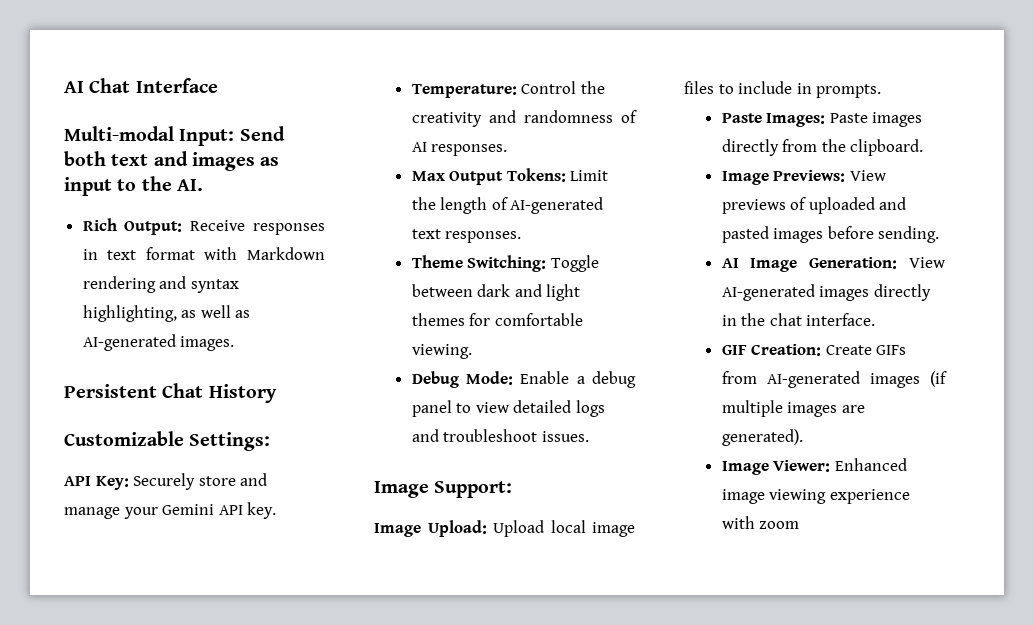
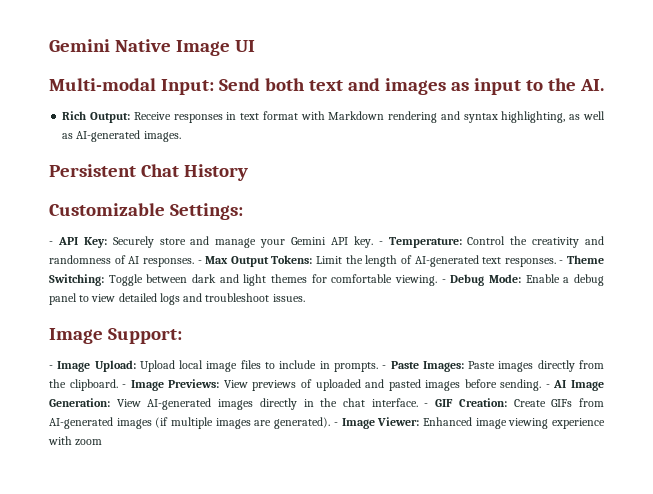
- AI Chat Interface
+ Gemini Native Image UI
- API Key: Securely store and manage your Gemini API key.
- Temperature: Control the creativity and randomness of AI responses.
- Max Output Tokens: Limit the length of AI-generated text responses.
- Theme Switching: Toggle between dark and light themes for comfortable viewing.
- Debug Mode: Enable a debug panel to view detailed logs and troubleshoot issues.
+ - API Key: Securely store and manage your Gemini API key. - Temperature: Control the creativity and randomness of AI responses. - Max Output Tokens: Limit the length of AI-generated text responses. - Theme Switching: Toggle between dark and light themes for comfortable viewing. - Debug Mode: Enable a debug panel to view detailed logs and troubleshoot issues.
- Image Upload: Upload local image files to include in prompts.
- Paste Images: Paste images directly from the clipboard.
- Image Previews: View previews of uploaded and pasted images before sending.
- AI Image Generation: View AI-generated images directly in the chat interface.
- GIF Creation: Create GIFs from AI-generated images (if multiple images are generated).
- Image Viewer: Enhanced image viewing experience with zoom
+ - Image Upload: Upload local image files to include in prompts. - Paste Images: Paste images directly from the clipboard. - Image Previews: View previews of uploaded and pasted images before sending. - AI Image Generation: View AI-generated images directly in the chat interface. - GIF Creation: Create GIFs from AI-generated images (if multiple images are generated). - Image Viewer: Enhanced image viewing experience with zoom

